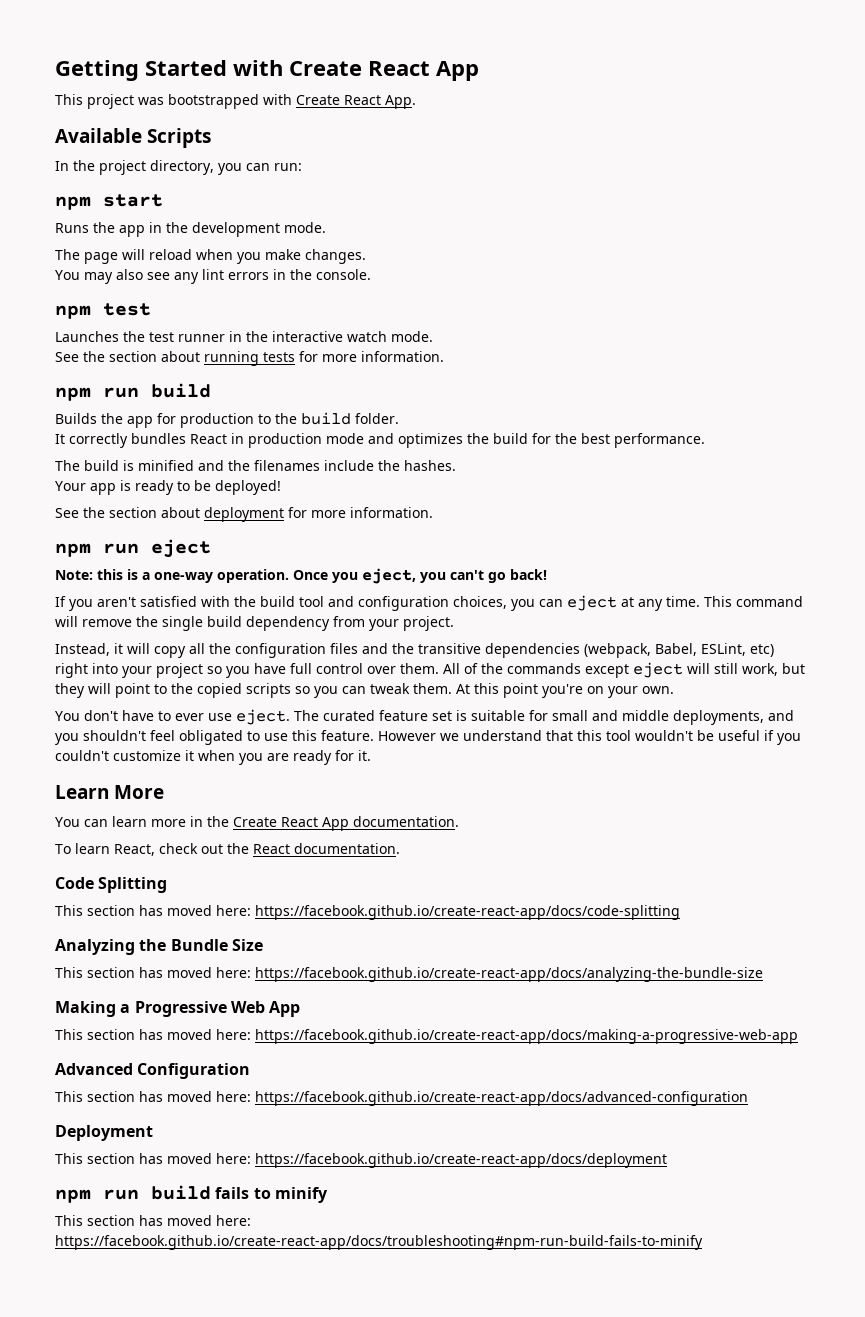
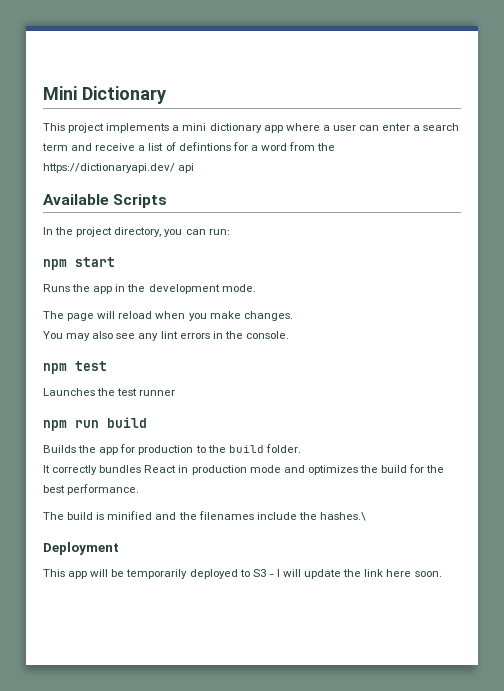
- Getting Started with Create React App
- This project was bootstrapped with Create React App.
+ Mini Dictionary
+ This project implements a mini dictionary app where a user can enter a search term and receive a list of defintions for a word from the https://dictionaryapi.dev/ api
- Launches the test runner in the interactive watch mode.
- See the section about running tests for more information.
+ Launches the test runner
- The build is minified and the filenames include the hashes.
- Your app is ready to be deployed!
- See the section about deployment for more information.
- npm run eject
- Note: this is a one-way operation. Once you eject, you can't go back!
- If you aren't satisfied with the build tool and configuration choices, you can eject at any time. This command will remove the single build dependency from your project.
- Instead, it will copy all the configuration files and the transitive dependencies (webpack, Babel, ESLint, etc) right into your project so you have full control over them. All of the commands except eject will still work, but they will point to the copied scripts so you can tweak them. At this point you're on your own.
- You don't have to ever use eject. The curated feature set is suitable for small and middle deployments, and you shouldn't feel obligated to use this feature. However we understand that this tool wouldn't be useful if you couldn't customize it when you are ready for it.
- Learn More
- You can learn more in the Create React App documentation.
- To learn React, check out the React documentation.
- Code Splitting
- This section has moved here: https://facebook.github.io/create-react-app/docs/code-splitting
- Analyzing the Bundle Size
- This section has moved here: https://facebook.github.io/create-react-app/docs/analyzing-the-bundle-size
- Making a Progressive Web App
- This section has moved here: https://facebook.github.io/create-react-app/docs/making-a-progressive-web-app
- Advanced Configuration
- This section has moved here: https://facebook.github.io/create-react-app/docs/advanced-configuration
+ The build is minified and the filenames include the hashes.\
  Deployment
- This section has moved here: https://facebook.github.io/create-react-app/docs/deployment
- npm run build fails to minify
- This section has moved here: https://facebook.github.io/create-react-app/docs/troubleshooting#npm-run-build-fails-to-minify
+ This app will be temporarily deployed to S3 - I will update the link here soon.

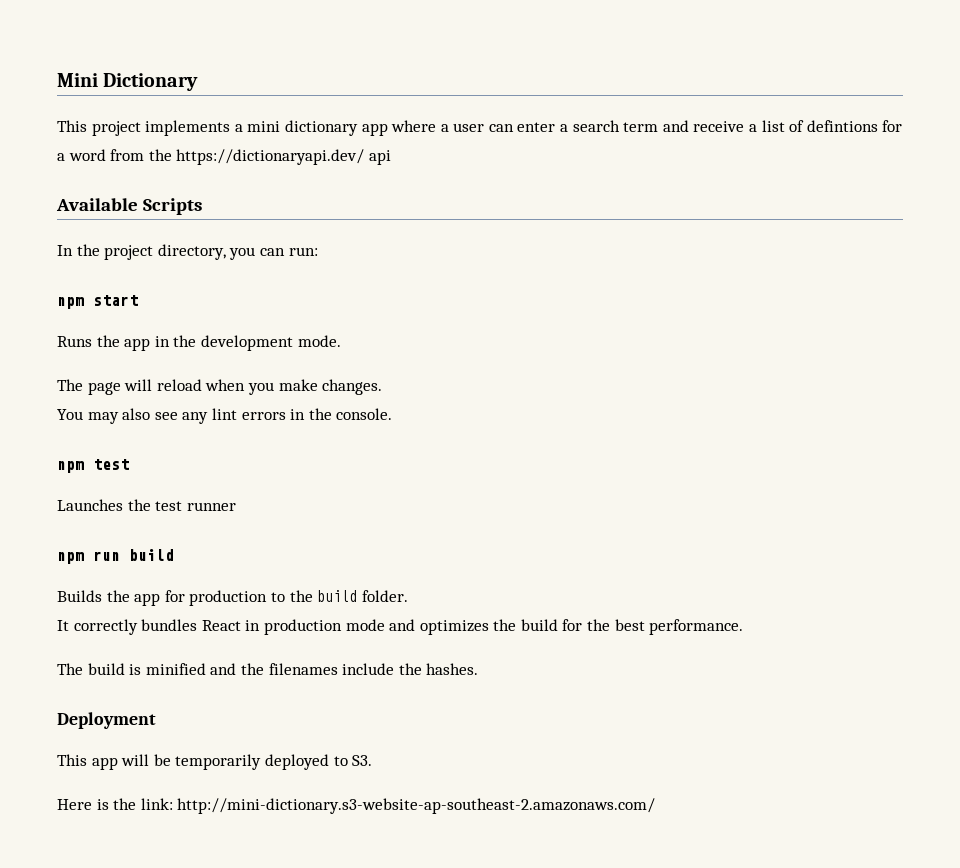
- The build is minified and the filenames include the hashes.\
+ The build is minified and the filenames include the hashes.
- This app will be temporarily deployed to S3 - I will update the link here soon.
+ This app will be temporarily deployed to S3.
+ Here is the link: http://mini-dictionary.s3-website-ap-southeast-2.amazonaws.com/

